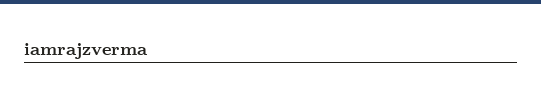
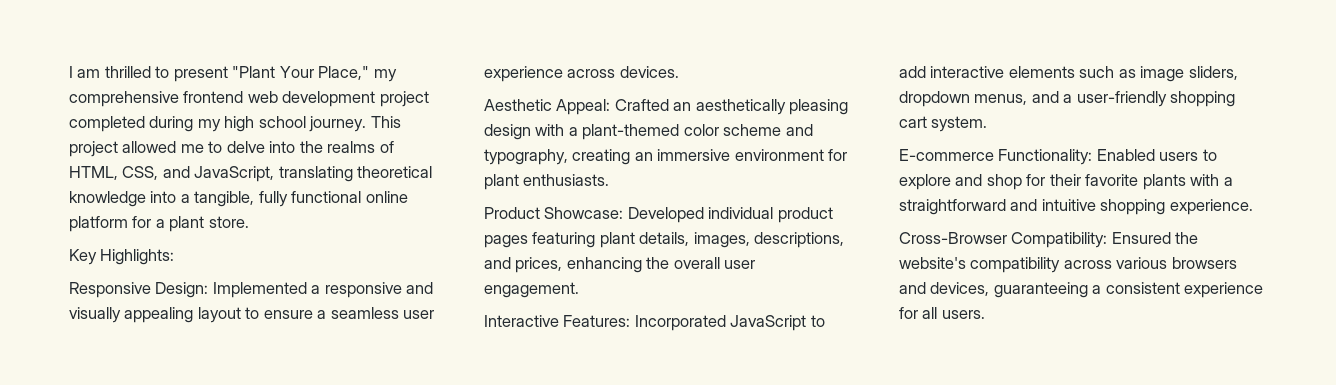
- iamrajzverma
+ I am thrilled to present "Plant Your Place," my comprehensive frontend web development project completed during my high school journey. This project allowed me to delve into the realms of HTML, CSS, and JavaScript, translating theoretical knowledge into a tangible, fully functional online platform for a plant store.
+ Key Highlights:
+ Responsive Design: Implemented a responsive and visually appealing layout to ensure a seamless user experience across devices.
+ Aesthetic Appeal: Crafted an aesthetically pleasing design with a plant-themed color scheme and typography, creating an immersive environment for plant enthusiasts.
+ Product Showcase: Developed individual product pages featuring plant details, images, descriptions, and prices, enhancing the overall user engagement.
+ Interactive Features: Incorporated JavaScript to add interactive elements such as image sliders, dropdown menus, and a user-friendly shopping cart system.
+ E-commerce Functionality: Enabled users to explore and shop for their favorite plants with a straightforward and intuitive shopping experience.
+ Cross-Browser Compatibility: Ensured the website's compatibility across various browsers and devices, guaranteeing a consistent experience for all users.

